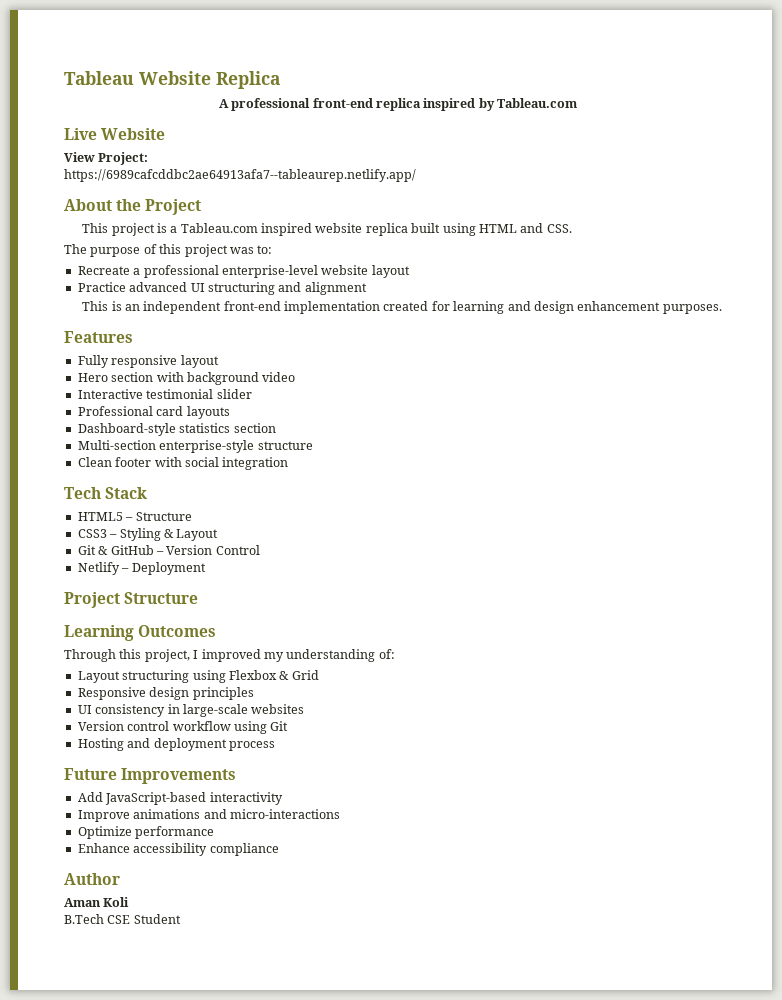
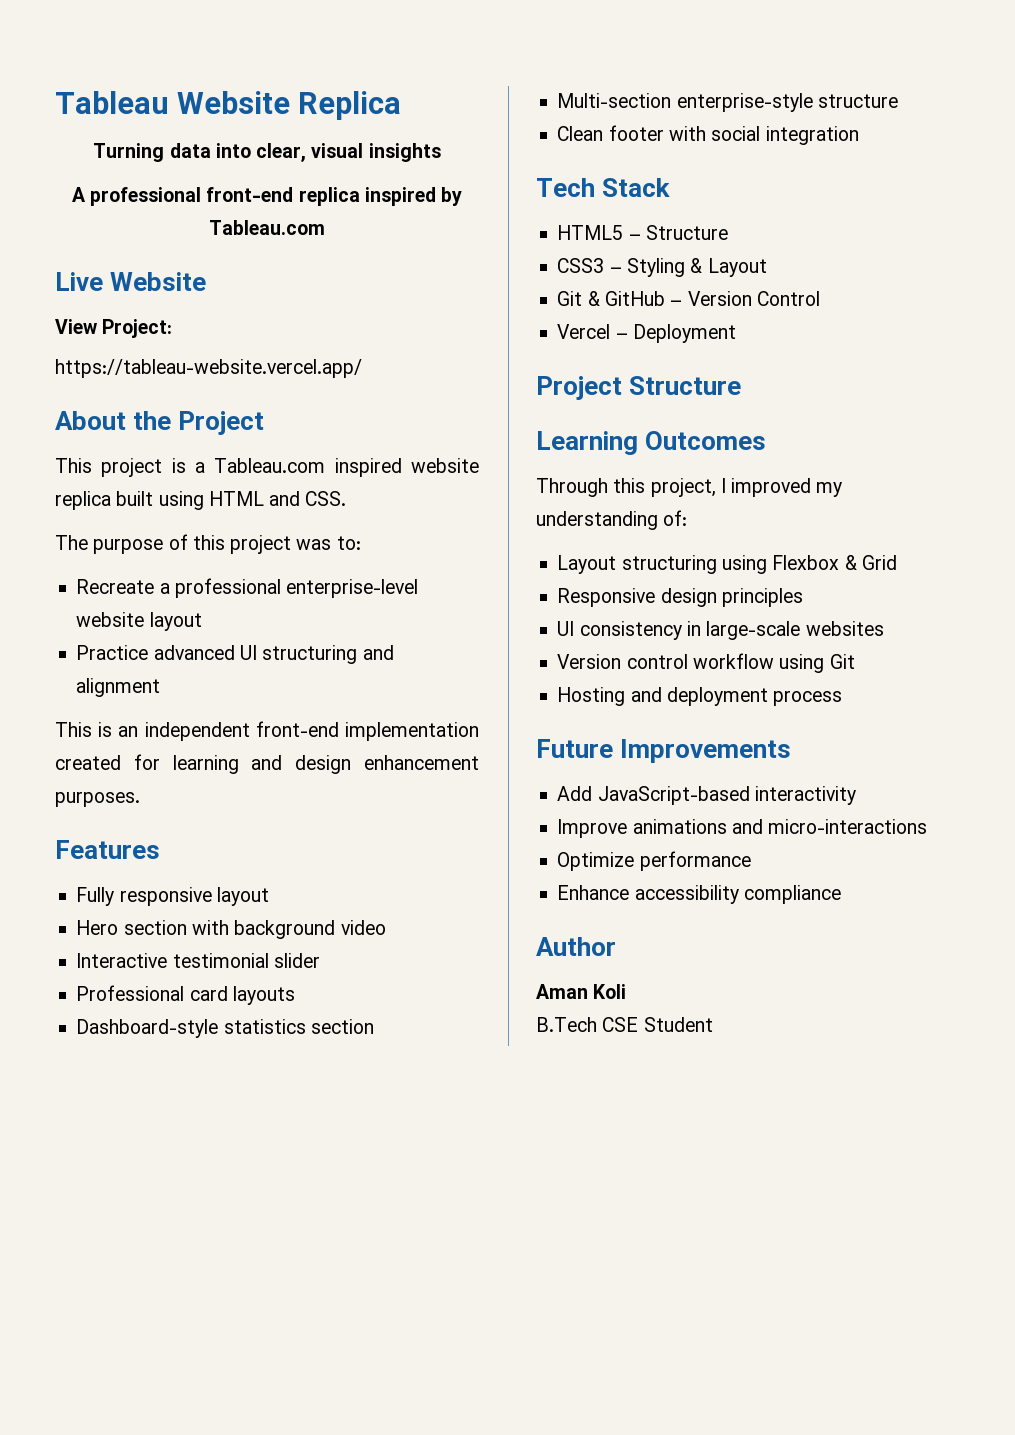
+ Turning data into clear, visual insights
- https://6989cafcddbc2ae64913afa7--tableaurep.netlify.app/
+ https://tableau-website.vercel.app/
- Netlify – Deployment
+ Vercel – Deployment

